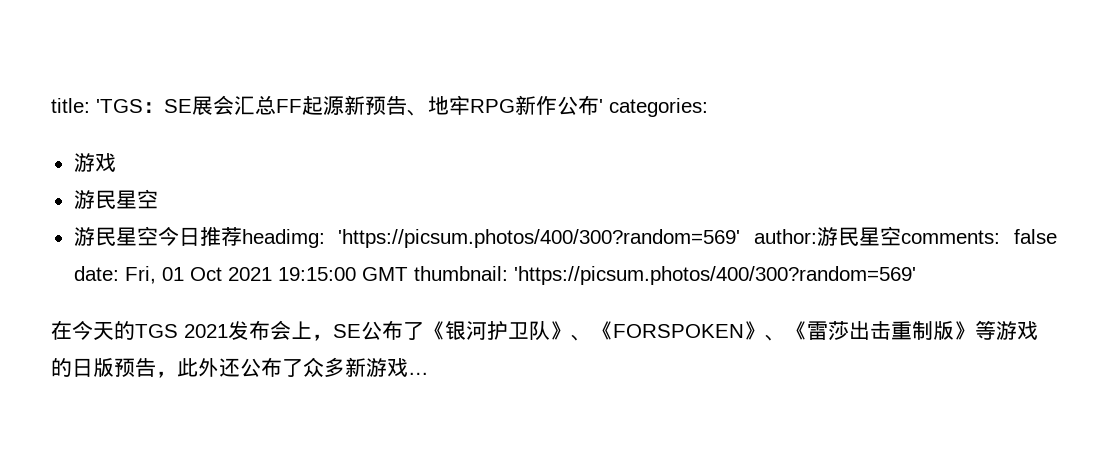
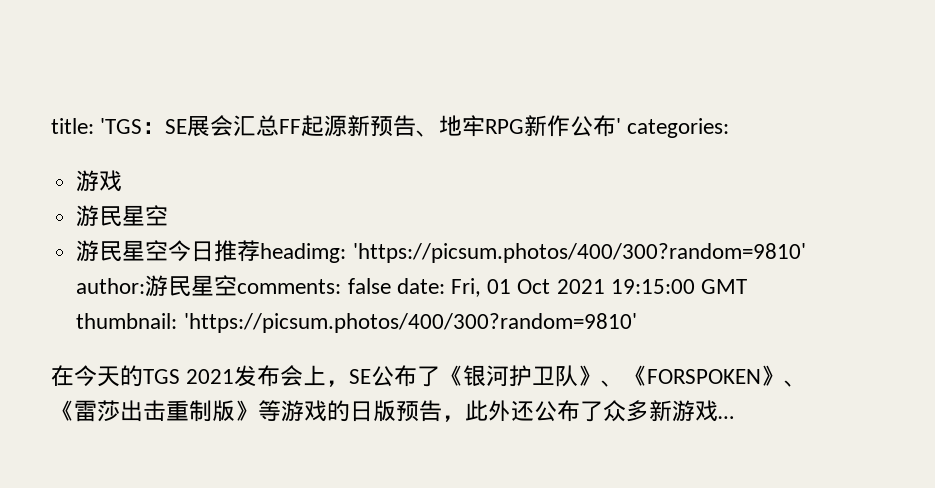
- 游民星空今日推荐headimg: 'https://picsum.photos/400/300?random=569' author:游民星空comments: false date: Fri, 01 Oct 2021 19:15:00 GMT thumbnail: 'https://picsum.photos/400/300?random=569'
+ 游民星空今日推荐headimg: 'https://picsum.photos/400/300?random=9810' author:游民星空comments: false date: Fri, 01 Oct 2021 19:15:00 GMT thumbnail: 'https://picsum.photos/400/300?random=9810'

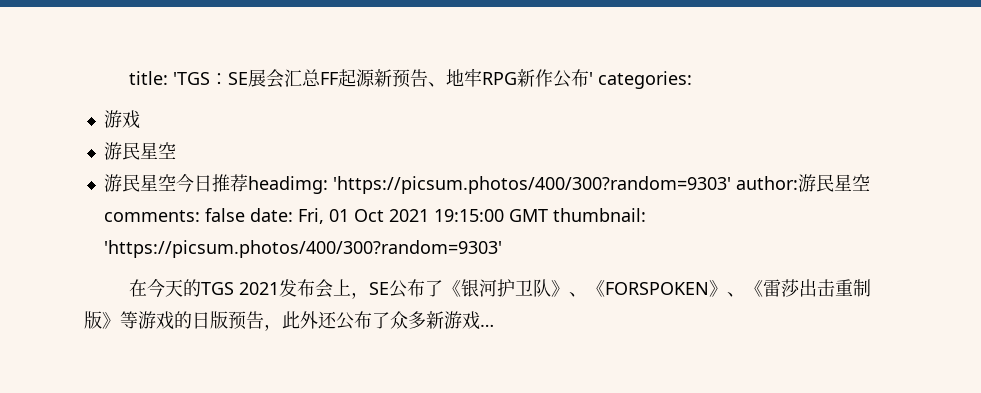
- 游民星空今日推荐headimg: 'https://picsum.photos/400/300?random=9810' author:游民星空comments: false date: Fri, 01 Oct 2021 19:15:00 GMT thumbnail: 'https://picsum.photos/400/300?random=9810'
+ 游民星空今日推荐headimg: 'https://picsum.photos/400/300?random=9303' author:游民星空comments: false date: Fri, 01 Oct 2021 19:15:00 GMT thumbnail: 'https://picsum.photos/400/300?random=9303'

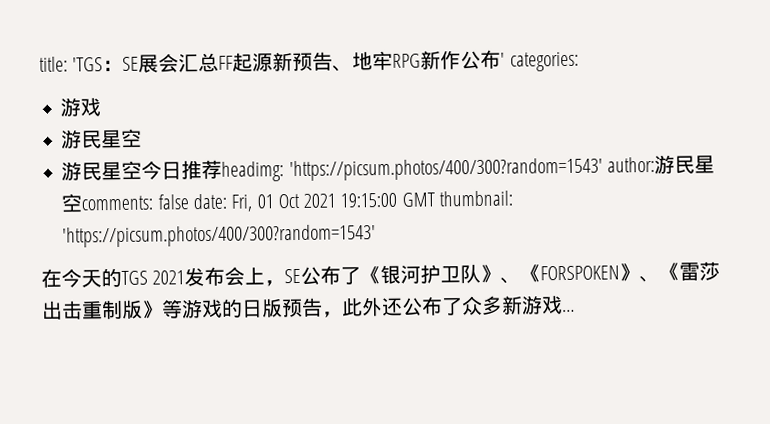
- 游民星空今日推荐headimg: 'https://picsum.photos/400/300?random=9303' author:游民星空comments: false date: Fri, 01 Oct 2021 19:15:00 GMT thumbnail: 'https://picsum.photos/400/300?random=9303'
+ 游民星空今日推荐headimg: 'https://picsum.photos/400/300?random=1543' author:游民星空comments: false date: Fri, 01 Oct 2021 19:15:00 GMT thumbnail: 'https://picsum.photos/400/300?random=1543'

